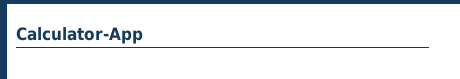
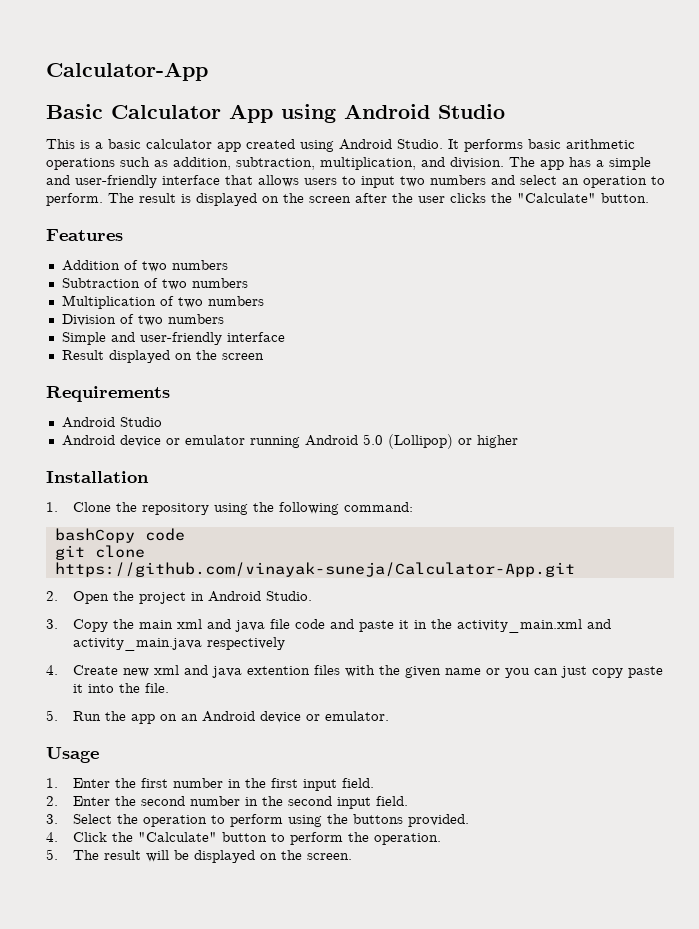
+ Basic Calculator App using Android Studio
+ This is a basic calculator app created using Android Studio. It performs basic arithmetic operations such as addition, subtraction, multiplication, and division. The app has a simple and user-friendly interface that allows users to input two numbers and select an operation to perform. The result is displayed on the screen after the user clicks the "Calculate" button.
+ Features
+ Addition of two numbers
+ Subtraction of two numbers
+ Multiplication of two numbers
+ Division of two numbers
+ Simple and user-friendly interface
+ Result displayed on the screen
+ Requirements
+ Android Studio
+ Android device or emulator running Android 5.0 (Lollipop) or higher
+ Installation
+ 1. Clone the repository using the following command:
+ bashCopy code
+ git clone https://github.com/vinayak-suneja/Calculator-App.git
+ 2. Open the project in Android Studio.
+ 3. Copy the main xml and java file code and paste it in the activity_main.xml and activity_main.java respectively
+ 4. Create new xml and java extention files with the given name or you can just copy paste it into the file.
+ 5. Run the app on an Android device or emulator.
+ Usage
+ 1. Enter the first number in the first input field.
+ 2. Enter the second number in the second input field.
+ 3. Select the operation to perform using the buttons provided.
+ 4. Click the "Calculate" button to perform the operation.
+ 5. The result will be displayed on the screen.

